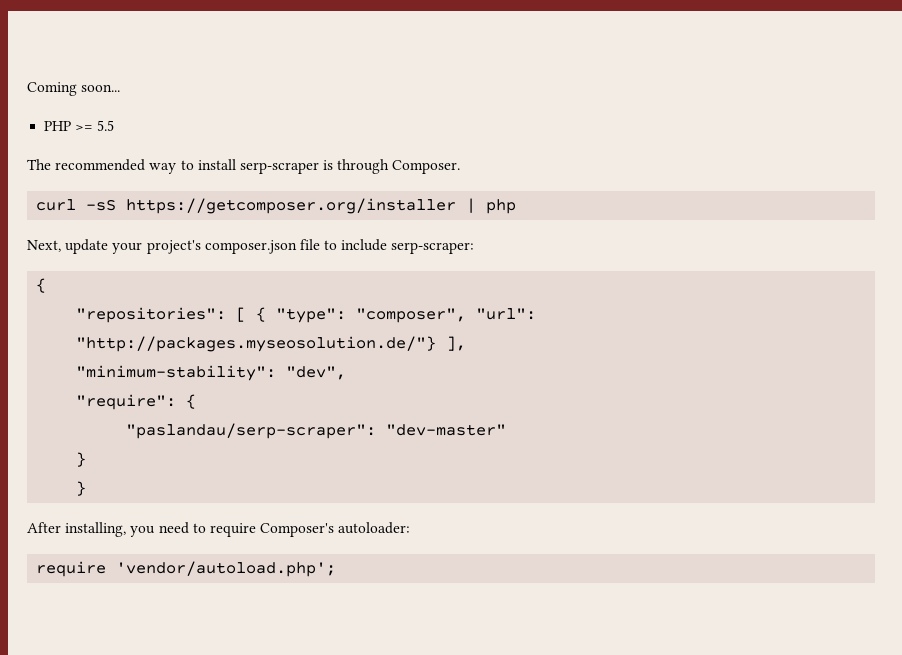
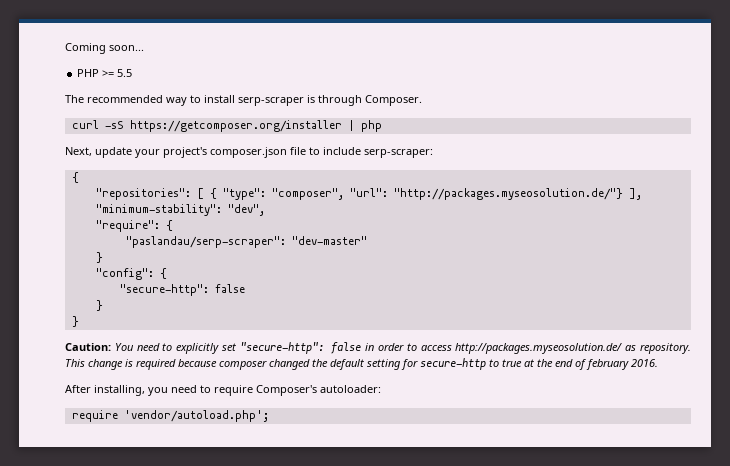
  "paslandau/serp-scraper": "dev-master"
  }
+ "config": {
+ "secure-http": false
  }
+ }
+ Caution: You need to explicitly set "secure-http": false in order to access http://packages.myseosolution.de/ as repository. This change is required because composer changed the default setting for secure-http to true at the end of february 2016.

